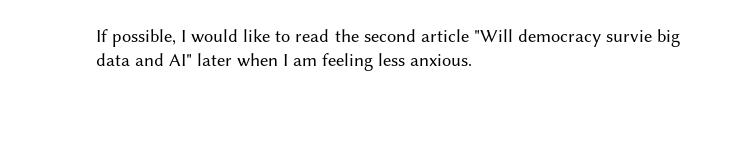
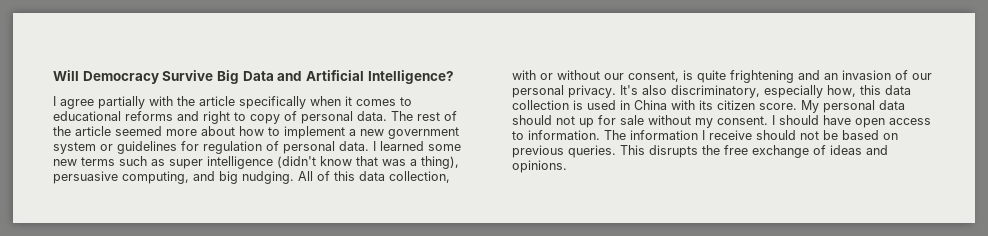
- If possible, I would like to read the second article "Will democracy survie big data and AI" later when I am feeling less anxious.
+ Will Democracy Survive Big Data and Artificial Intelligence?
+ I agree partially with the article specifically when it comes to educational reforms and right to copy of personal data. The rest of the article seemed more about how to implement a new government system or guidelines for regulation of personal data. I learned some new terms such as super intelligence (didn't know that was a thing), persuasive computing, and big nudging. All of this data collection, with or without our consent, is quite frightening and an invasion of our personal privacy. It's also discriminatory, especially how, this data collection is used in China with its citizen score. My personal data should not up for sale without my consent. I should have open access to information. The information I receive should not be based on previous queries. This disrupts the free exchange of ideas and opinions.

